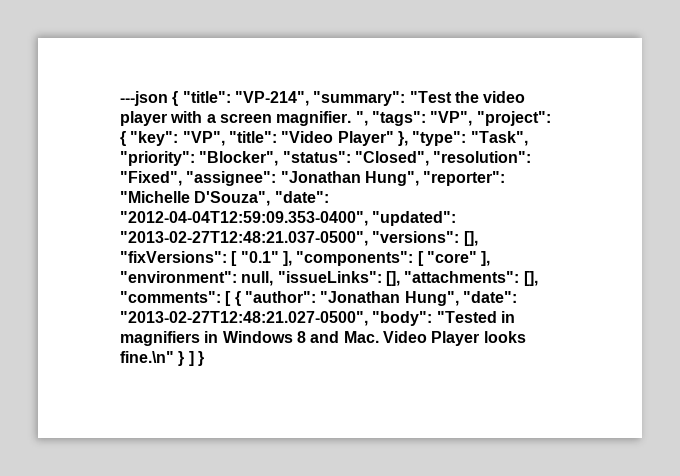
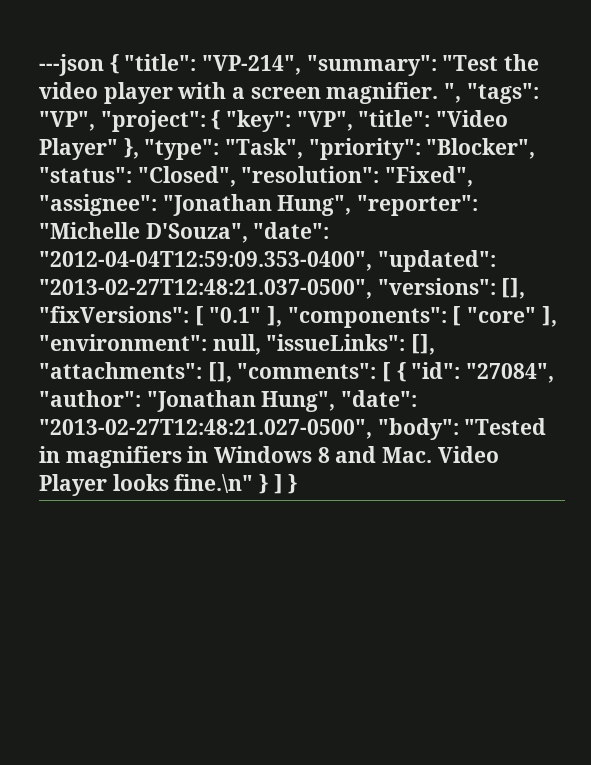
- [ { "author":
+ [ { "id": "27084", "author":

